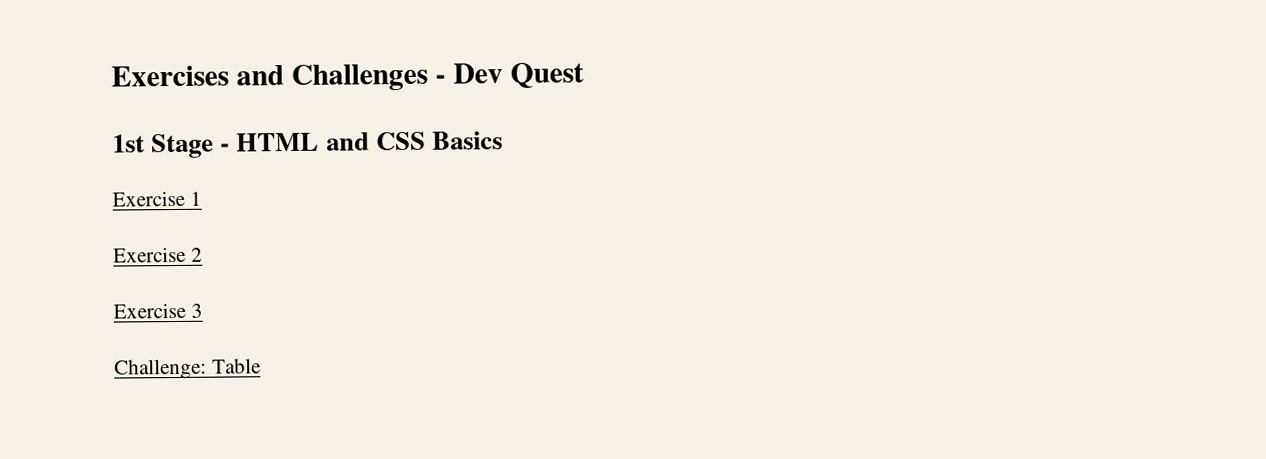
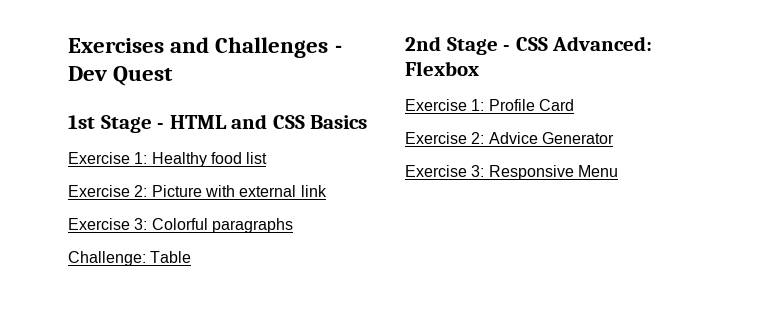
- Exercise 1
- Exercise 2
- Exercise 3
+ Exercise 1: Healthy food list
+ Exercise 2: Picture with external link
+ Exercise 3: Colorful paragraphs
  Challenge: Table
+ 2nd Stage - CSS Advanced: Flexbox
+ Exercise 1: Profile Card
+ Exercise 2: Advice Generator
+ Exercise 3: Responsive Menu

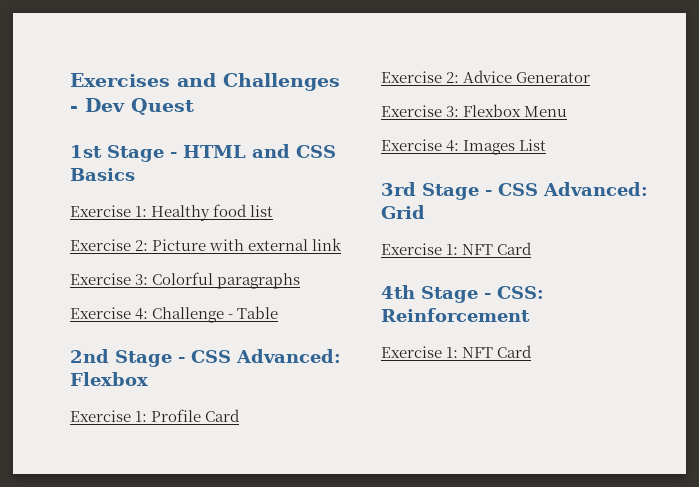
- Challenge: Table
+ Exercise 4: Challenge - Table
- Exercise 3: Responsive Menu
+ Exercise 3: Flexbox Menu
+ Exercise 4: Images List
+ 3rd Stage - CSS Advanced: Grid
+ Exercise 1: NFT Card
+ 4th Stage - CSS: Reinforcement
+ Exercise 1: NFT Card

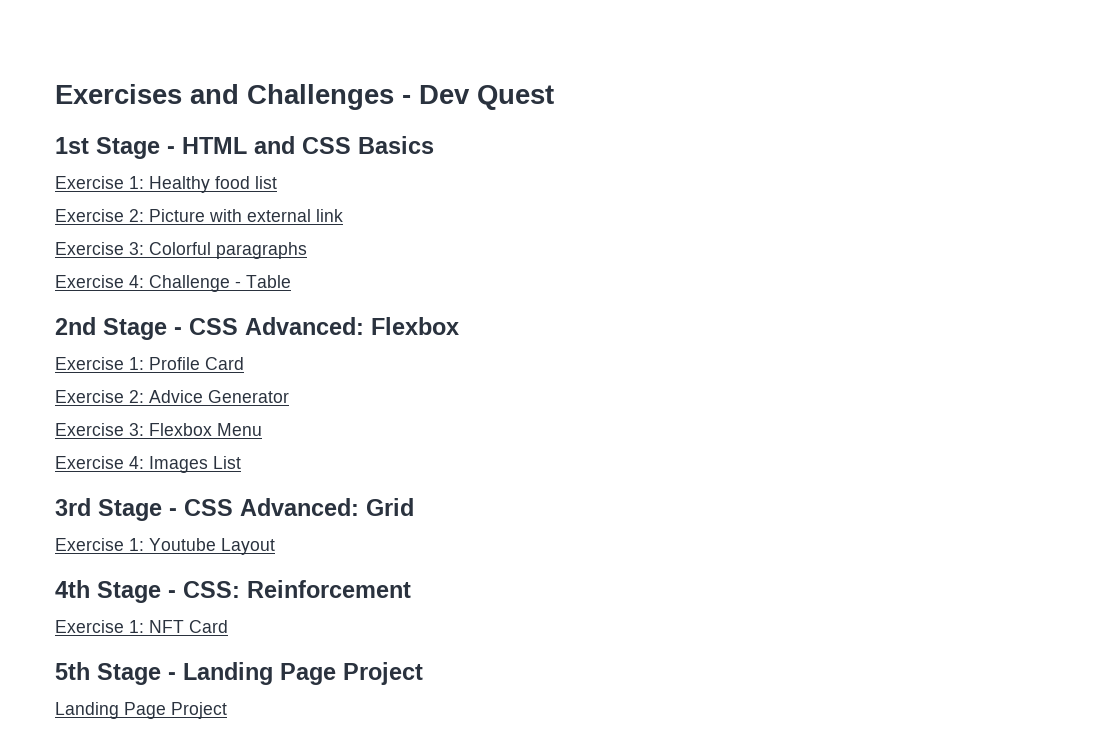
  3rd Stage - CSS Advanced: Grid
- Exercise 1: NFT Card
+ Exercise 1: Youtube Layout
+ 5th Stage - Landing Page Project
+ Landing Page Project

